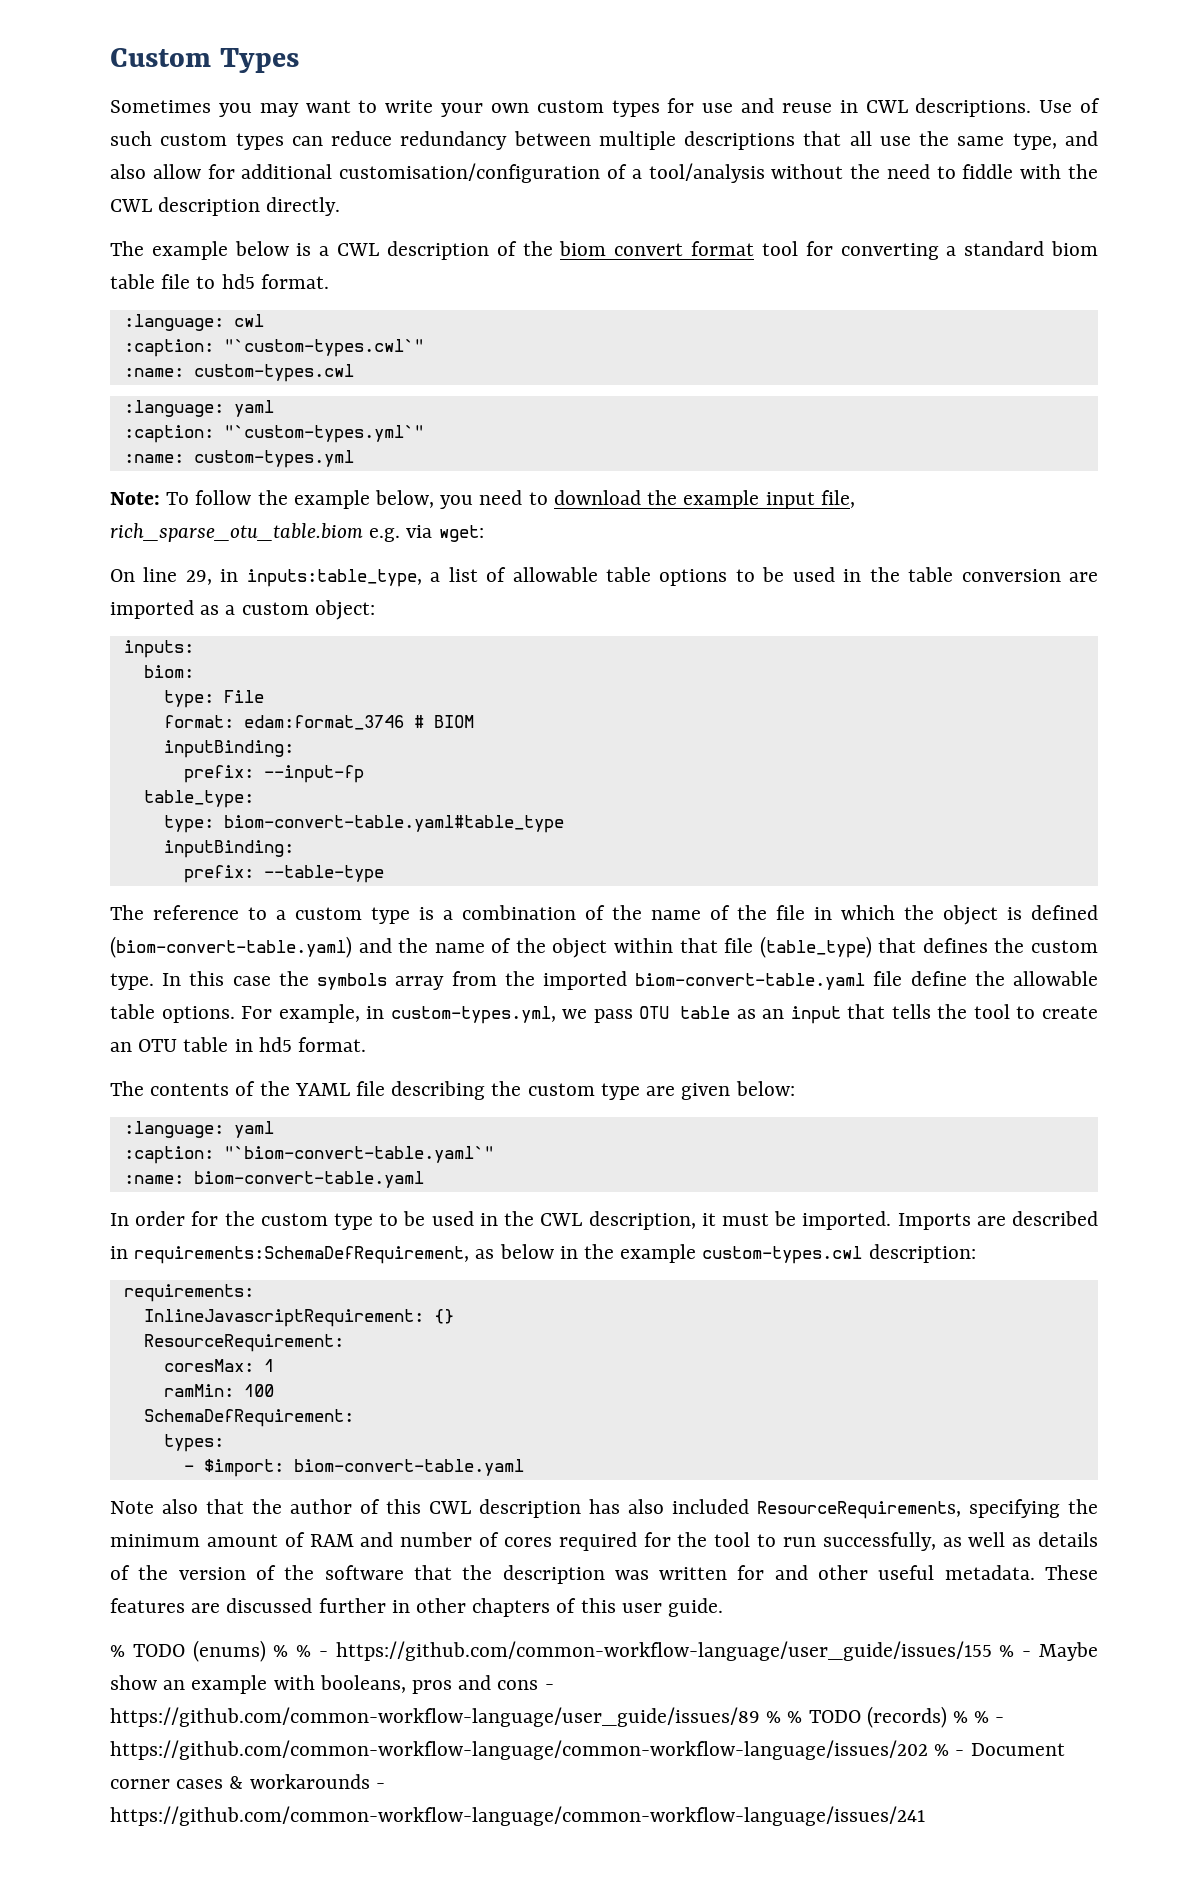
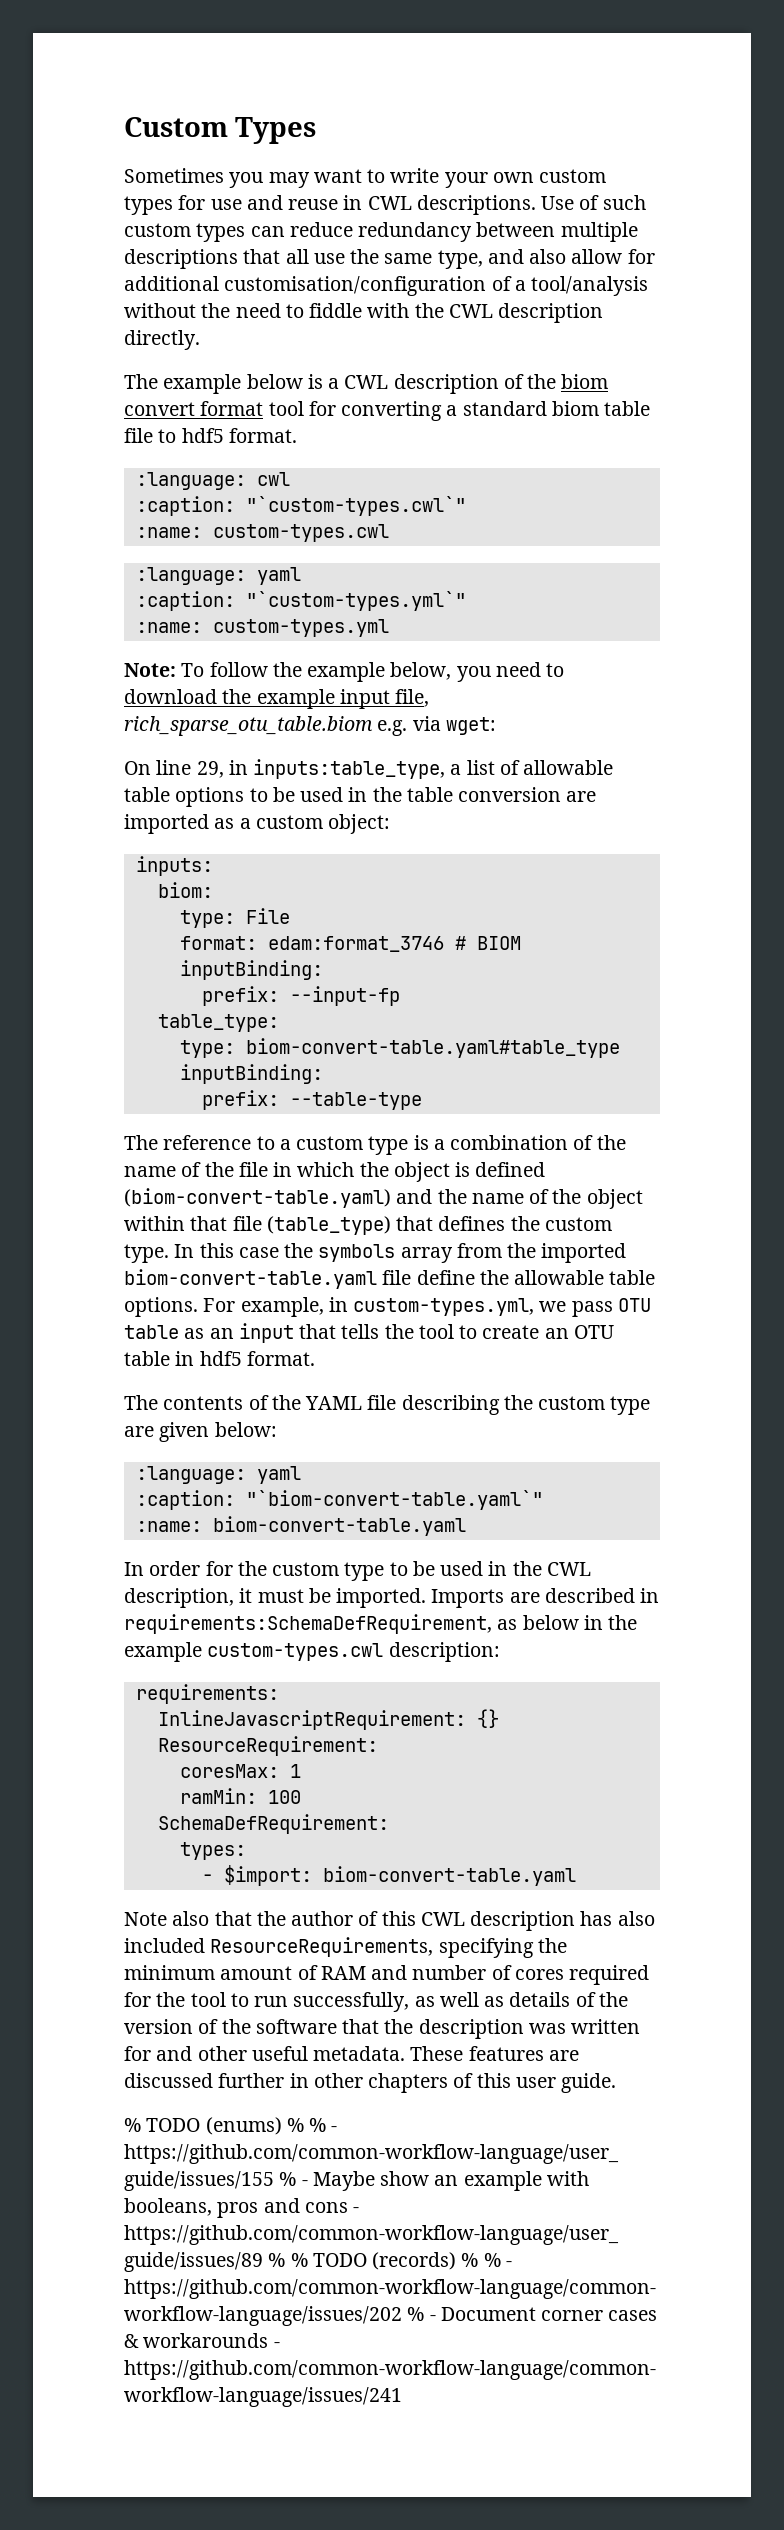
- The example below is a CWL description of the biom convert format tool for converting a standard biom table file to hd5 format.
+ The example below is a CWL description of the biom convert format tool for converting a standard biom table file to hdf5 format.
- For example, in custom-types.yml, we pass OTU table as an input that tells the tool to create an OTU table in hd5 format.
+ For example, in custom-types.yml, we pass OTU table as an input that tells the tool to create an OTU table in hdf5 format.

